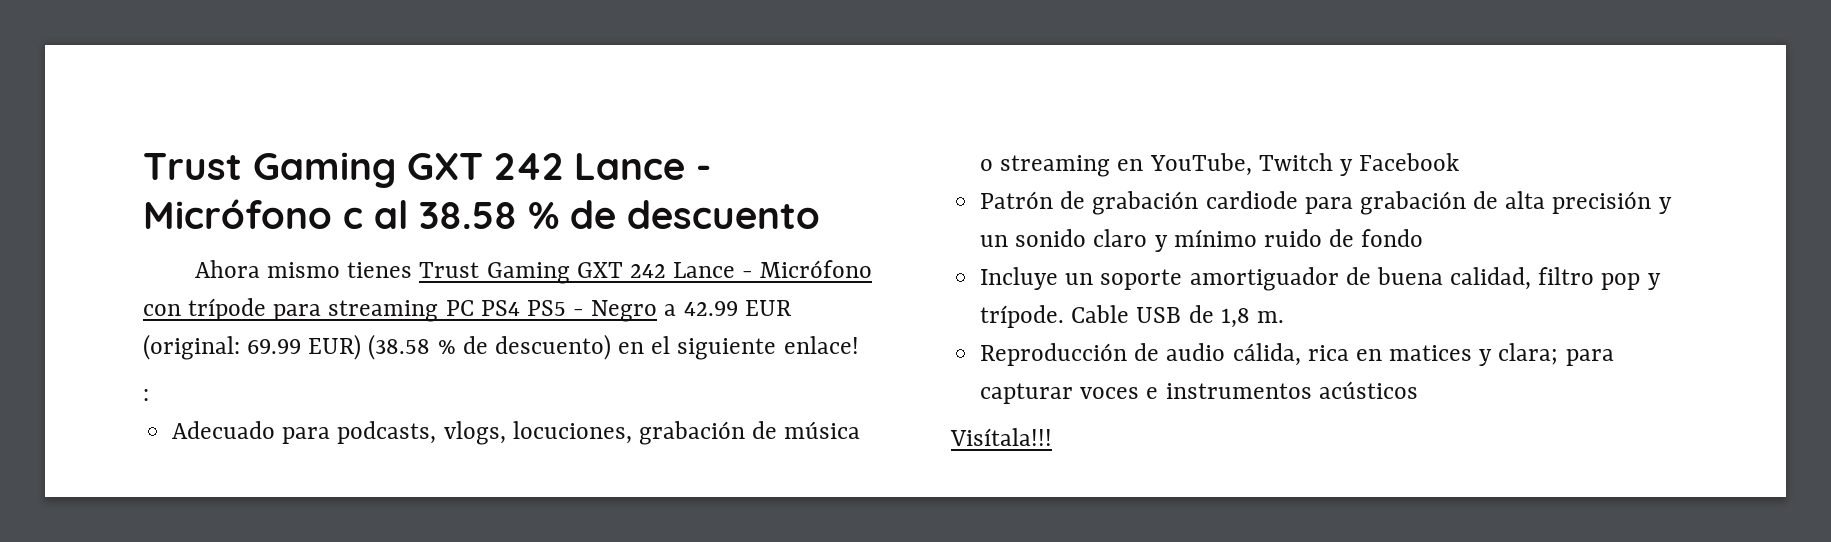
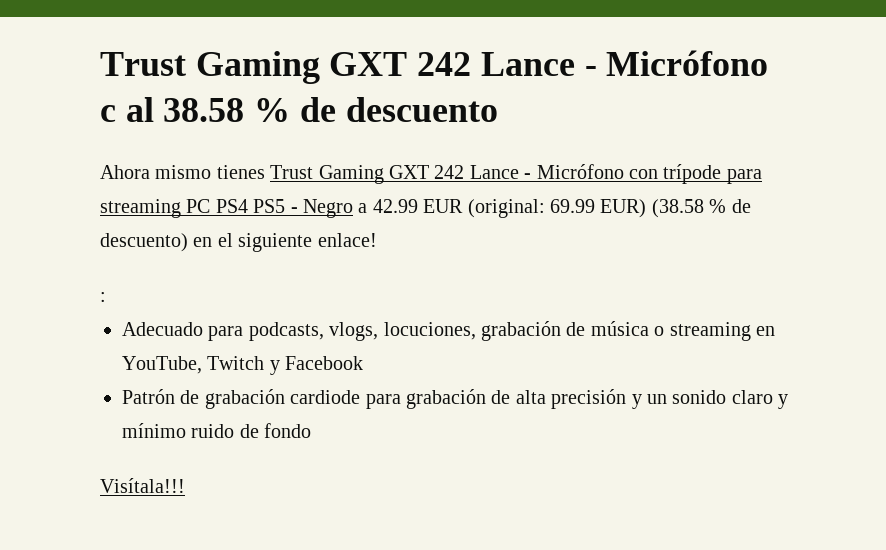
- Incluye un soporte amortiguador de buena calidad, filtro pop y trípode. Cable USB de 1,8 m.
- Reproducción de audio cálida, rica en matices y clara; para capturar voces e instrumentos acústicos

